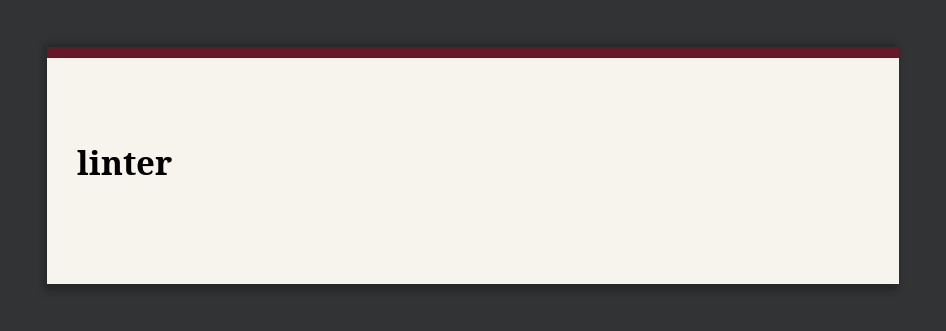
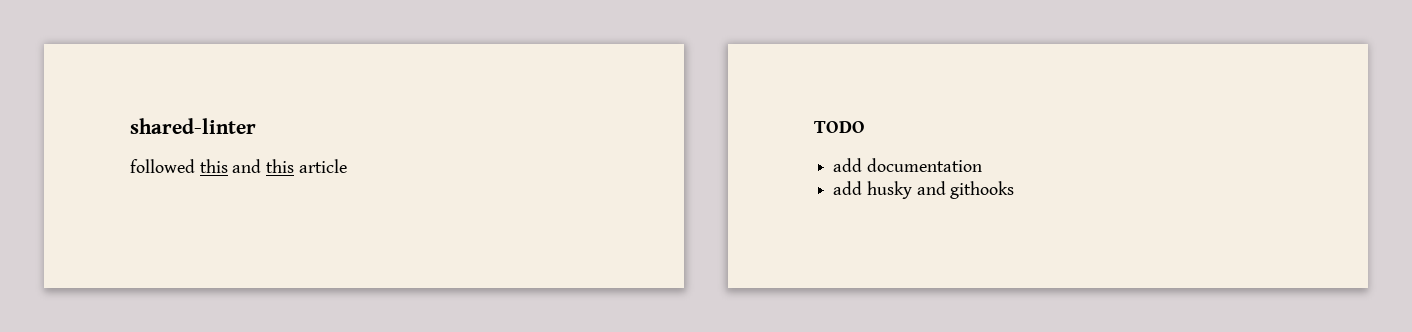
- linter
+ shared-linter
+ followed this and this article
+ TODO
+ add documentation
+ add husky and githooks

